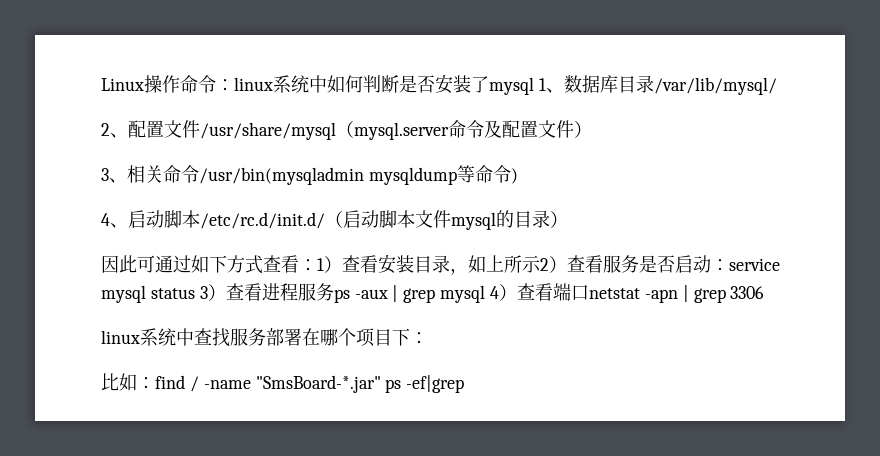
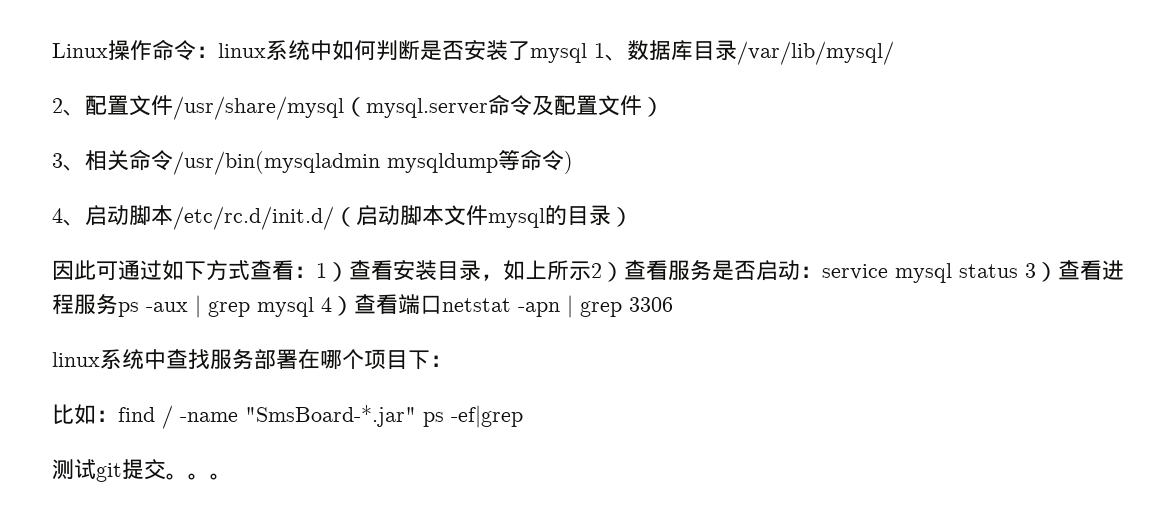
+ 测试git提交。。。

